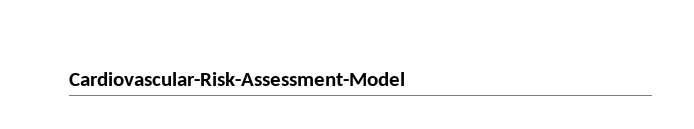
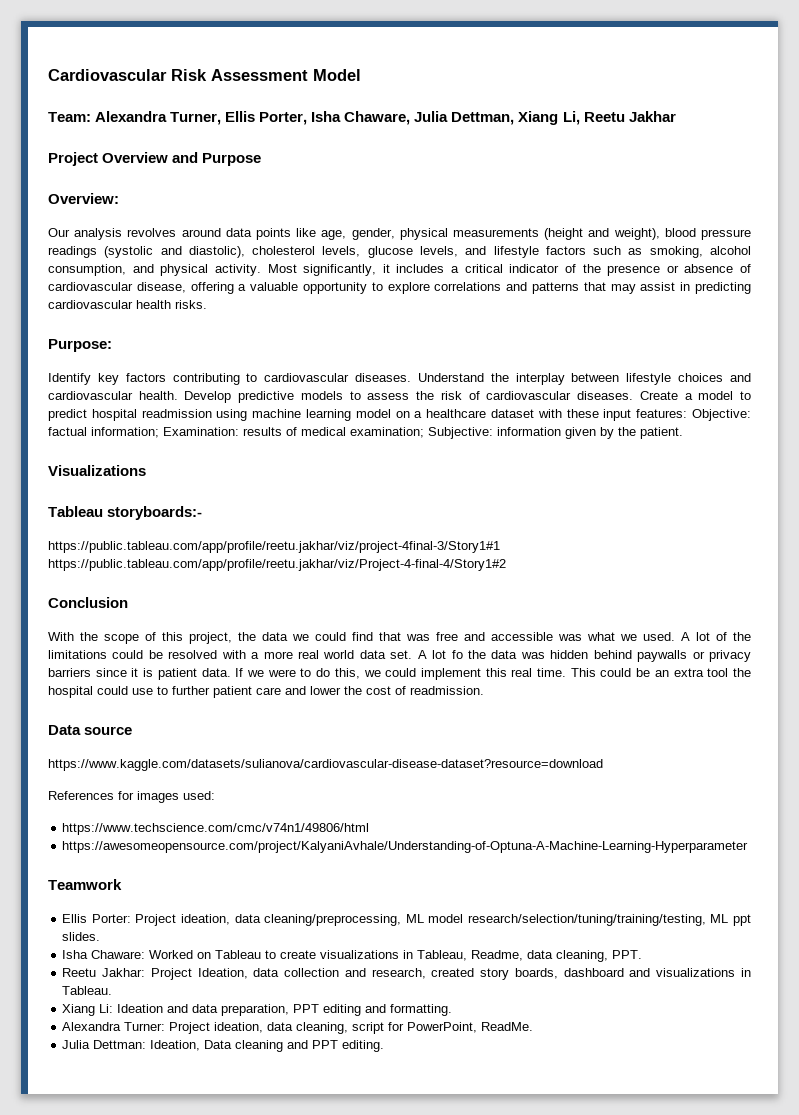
- Cardiovascular-Risk-Assessment-Model
+ Cardiovascular Risk Assessment Model
+ Team: Alexandra Turner, Ellis Porter, Isha Chaware, Julia Dettman, Xiang Li, Reetu Jakhar
+ Project Overview and Purpose
+ Overview:
+ Our analysis revolves around data points like age, gender, physical measurements (height and weight), blood pressure readings (systolic and diastolic), cholesterol levels, glucose levels, and lifestyle factors such as smoking, alcohol consumption, and physical activity. Most significantly, it includes a critical indicator of the presence or absence of cardiovascular disease, offering a valuable opportunity to explore correlations and patterns that may assist in predicting cardiovascular health risks.
+ Purpose:
+ Identify key factors contributing to cardiovascular diseases. Understand the interplay between lifestyle choices and cardiovascular health. Develop predictive models to assess the risk of cardiovascular diseases. Create a model to predict hospital readmission using machine learning model on a healthcare dataset with these input features: Objective: factual information; Examination: results of medical examination; Subjective: information given by the patient.
+ Visualizations
+ Tableau storyboards:-
+ https://public.tableau.com/app/profile/reetu.jakhar/viz/project-4final-3/Story1#1 https://public.tableau.com/app/profile/reetu.jakhar/viz/Project-4-final-4/Story1#2
+ Conclusion
+ With the scope of this project, the data we could find that was free and accessible was what we used. A lot of the limitations could be resolved with a more real world data set. A lot fo the data was hidden behind paywalls or privacy barriers since it is patient data. If we were to do this, we could implement this real time. This could be an extra tool the hospital could use to further patient care and lower the cost of readmission.
+ Data source
+ https://www.kaggle.com/datasets/sulianova/cardiovascular-disease-dataset?resource=download
+ References for images used:
+ https://www.techscience.com/cmc/v74n1/49806/html
+ https://awesomeopensource.com/project/KalyaniAvhale/Understanding-of-Optuna-A-Machine-Learning-Hyperparameter
+ Teamwork
+ Ellis Porter: Project ideation, data cleaning/preprocessing, ML model research/selection/tuning/training/testing, ML ppt slides.
+ Isha Chaware: Worked on Tableau to create visualizations in Tableau, Readme, data cleaning, PPT.
+ Reetu Jakhar: Project Ideation, data collection and research, created story boards, dashboard and visualizations in Tableau.
+ Xiang Li: Ideation and data preparation, PPT editing and formatting.
+ Alexandra Turner: Project ideation, data cleaning, script for PowerPoint, ReadMe.
+ Julia Dettman: Ideation, Data cleaning and PPT editing.

